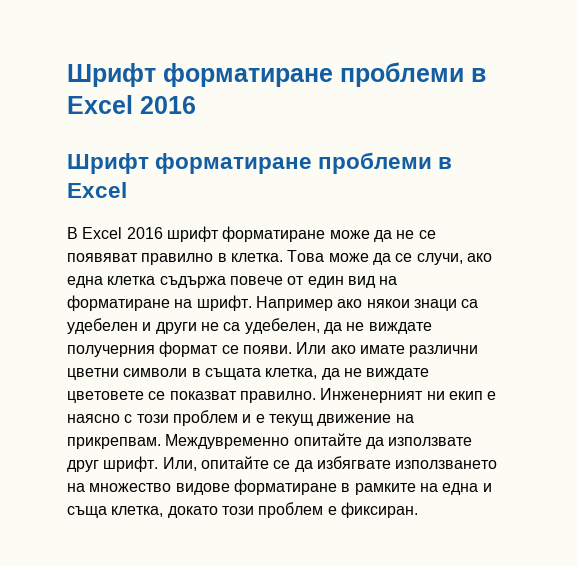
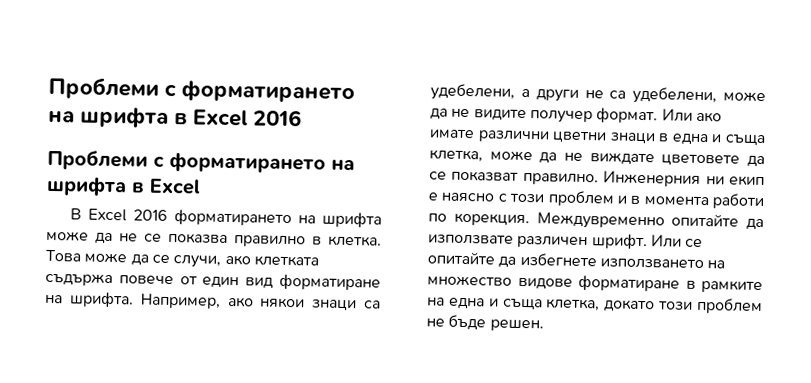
- Шрифт форматиране проблеми в Excel 2016
- Шрифт форматиране проблеми в Excel
+ Проблеми с форматирането на шрифта в Excel 2016
+ Проблеми с форматирането на шрифта в Excel
- В Excel 2016 шрифт форматиране може да не се появяват правилно в клетка.
+ В Excel 2016 форматирането на шрифта може да не се показва правилно в клетка.
- Това може да се случи, ако една клетка съдържа повече от един вид на форматиране на шрифт. Например ако някои знаци са удебелен и други не са удебелен, да не виждате получерния формат се появи.
+ Това може да се случи, ако клетката съдържа повече от един вид форматиране на шрифта. Например, ако някои знаци са удебелени, а други не са удебелени, може да не видите получер формат.
- Или ако имате различни цветни символи в същата клетка, да не виждате цветовете се показват правилно.
+ Или ако имате различни цветни знаци в една и съща клетка, може да не виждате цветовете да се показват правилно.
- Инженерният ни екип е наясно с този проблем и е текущ движение на прикрепвам. Междувременно опитайте да използвате друг шрифт. Или, опитайте се да избягвате използването на множество видове форматиране в рамките на една и съща клетка, докато този проблем е фиксиран.
+ Инженерния ни екип е наясно с този проблем и в момента работи по корекция. Междувременно опитайте да използвате различен шрифт. Или се опитайте да избегнете използването на множество видове форматиране в рамките на една и съща клетка, докато този проблем не бъде решен.

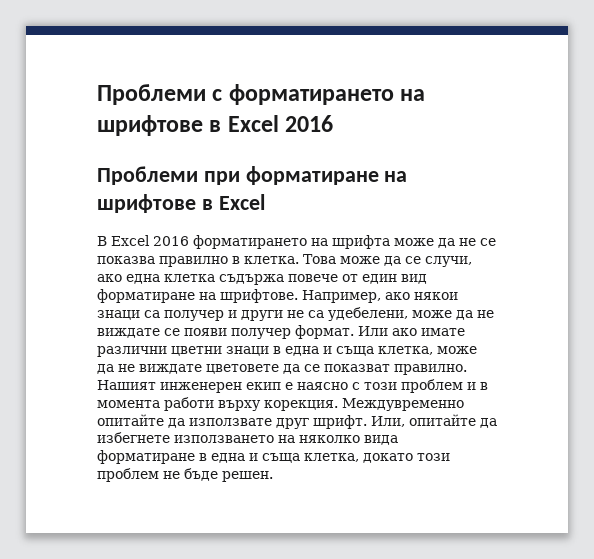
- Проблеми с форматирането на шрифта в Excel 2016
- Проблеми с форматирането на шрифта в Excel
+ Проблеми с форматирането на шрифтове в Excel 2016
+ Проблеми при форматиране на шрифтове в Excel
- Това може да се случи, ако клетката съдържа повече от един вид форматиране на шрифта.
+ Това може да се случи, ако една клетка съдържа повече от един вид форматиране на шрифтове.
- Например, ако някои знаци са удебелени, а други не са удебелени, може да не видите получер формат.
+ Например, ако някои знаци са получер и други не са удебелени, може да не виждате се появи получер формат.
- Инженерния ни екип е наясно с този проблем и в момента работи по корекция.
+ Нашият инженерен екип е наясно с този проблем и в момента работи върху корекция.
- Междувременно опитайте да използвате различен шрифт. Или се опитайте да избегнете използването на множество видове форматиране в рамките на една и съща клетка, докато този проблем не бъде решен.
+ Междувременно опитайте да използвате друг шрифт. Или, опитайте да избегнете използването на няколко вида форматиране в една и съща клетка, докато този проблем не бъде решен.

